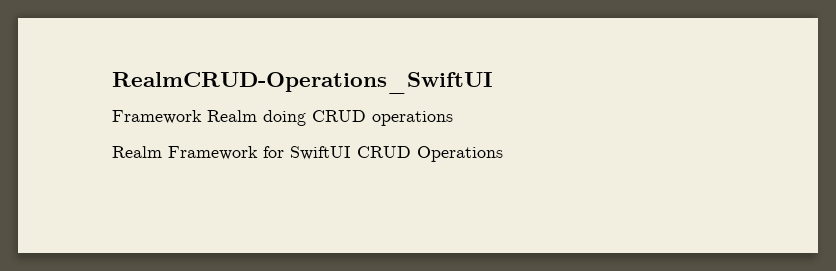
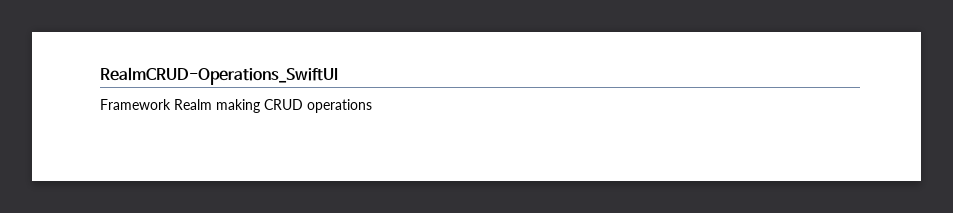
- Framework Realm doing CRUD operations
+ Framework Realm making CRUD operations
- Realm Framework for SwiftUI CRUD Operations

